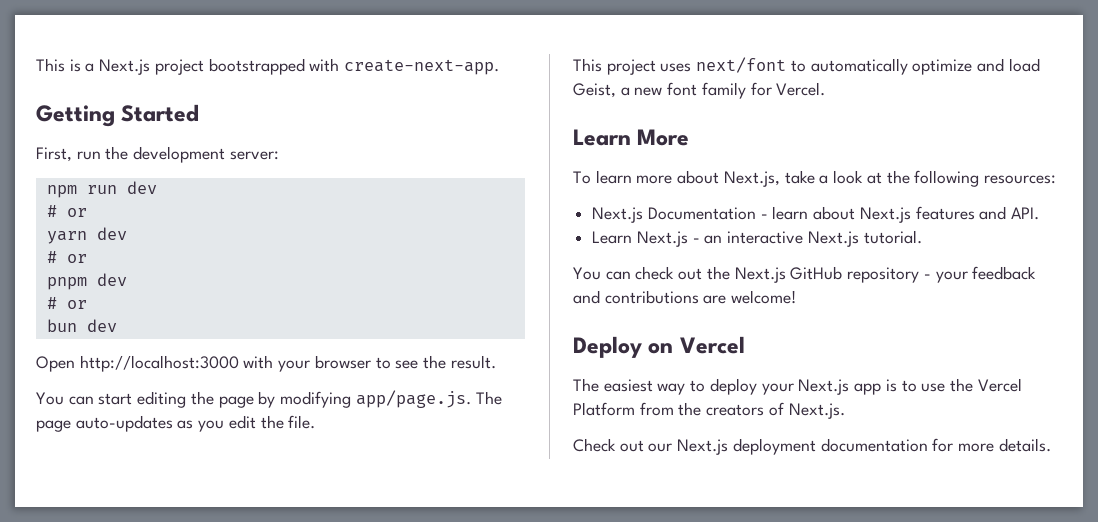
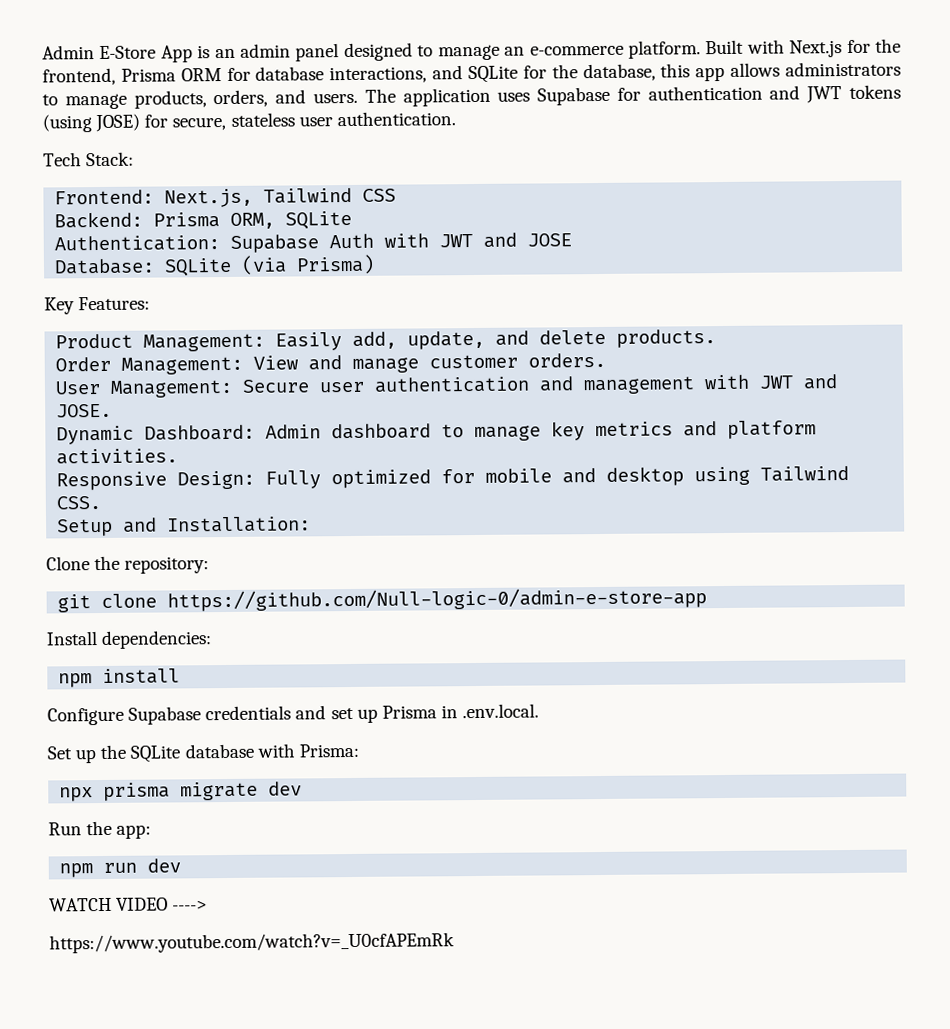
- This is a Next.js project bootstrapped with create-next-app.
- Getting Started
- First, run the development server:
+ Admin E-Store App is an admin panel designed to manage an e-commerce platform. Built with Next.js for the frontend, Prisma ORM for database interactions, and SQLite for the database, this app allows administrators to manage products, orders, and users. The application uses Supabase for authentication and JWT tokens (using JOSE) for secure, stateless user authentication.
+ Tech Stack:
+ Frontend: Next.js, Tailwind CSS
+ Backend: Prisma ORM, SQLite
+ Authentication: Supabase Auth with JWT and JOSE
+ Database: SQLite (via Prisma)
+ Key Features:
+ Product Management: Easily add, update, and delete products.
+ Order Management: View and manage customer orders.
+ User Management: Secure user authentication and management with JWT and JOSE.
+ Dynamic Dashboard: Admin dashboard to manage key metrics and platform activities.
+ Responsive Design: Fully optimized for mobile and desktop using Tailwind CSS.
+ Setup and Installation:
+ Clone the repository:
+ git clone https://github.com/Null-logic-0/admin-e-store-app
+ Install dependencies:
+ npm install
+ Configure Supabase credentials and set up Prisma in .env.local.
+ Set up the SQLite database with Prisma:
+ npx prisma migrate dev
+ Run the app:
  npm run dev
- # or
- yarn dev
- # or
- pnpm dev
- # or
- bun dev
- Open http://localhost:3000 with your browser to see the result.
- You can start editing the page by modifying app/page.js. The page auto-updates as you edit the file.
- This project uses next/font to automatically optimize and load Geist, a new font family for Vercel.
- Learn More
- To learn more about Next.js, take a look at the following resources:
- Next.js Documentation - learn about Next.js features and API.
- Learn Next.js - an interactive Next.js tutorial.
- You can check out the Next.js GitHub repository - your feedback and contributions are welcome!
- Deploy on Vercel
- The easiest way to deploy your Next.js app is to use the Vercel Platform from the creators of Next.js.
- Check out our Next.js deployment documentation for more details.
+ WATCH VIDEO ---->
+ https://www.youtube.com/watch?v=_U0cfAPEmRk

